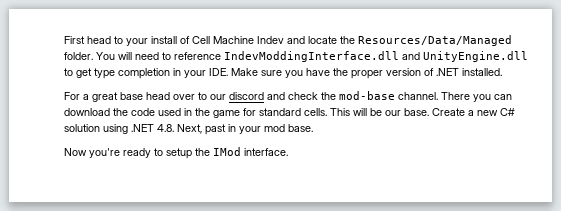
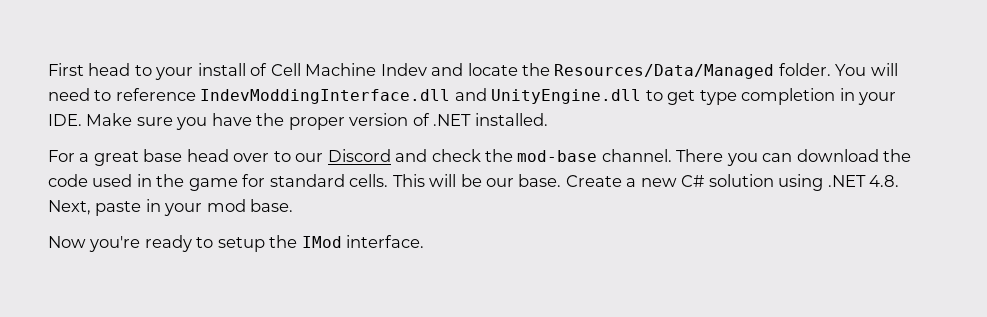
- For a great base head over to our discord and check the mod-base channel.
+ For a great base head over to our Discord and check the mod-base channel.
- Create a new C# solution using .NET 4.8. Next, past in your mod base.
+ Create a new C# solution using .NET 4.8. Next, paste in your mod base.

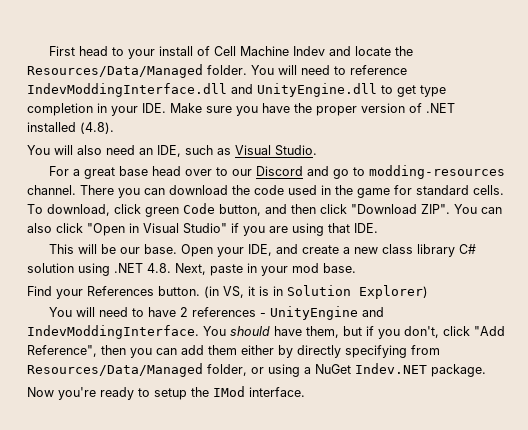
- You will need to reference IndevModdingInterface.dll and UnityEngine.dll to get type completion in your IDE. Make sure you have the proper version of .NET installed.
+ You will need to reference IndevModdingInterface.dll and UnityEngine.dll to get type completion in your IDE. Make sure you have the proper version of .NET installed (4.8).
+ You will also need an IDE, such as Visual Studio.
- For a great base head over to our Discord and check the mod-base channel.
+ For a great base head over to our Discord and go to modding-resources channel.
- There you can download the code used in the game for standard cells. This will be our base.
+ There you can download the code used in the game for standard cells. To download, click green Code button, and then click "Download ZIP". You can also click "Open in Visual Studio" if you are using that IDE.
+ This will be our base.
- Create a new C# solution using .NET 4.8. Next, paste in your mod base.
+ Open your IDE, and create a new class library C# solution using .NET 4.8. Next, paste in your mod base.
+ Find your References button. (in VS, it is in Solution Explorer)
+ You will need to have 2 references - UnityEngine and IndevModdingInterface. You should have them, but if you don't, click "Add Reference", then you can add them either by directly specifying from Resources/Data/Managed folder, or using a NuGet Indev.NET package.

